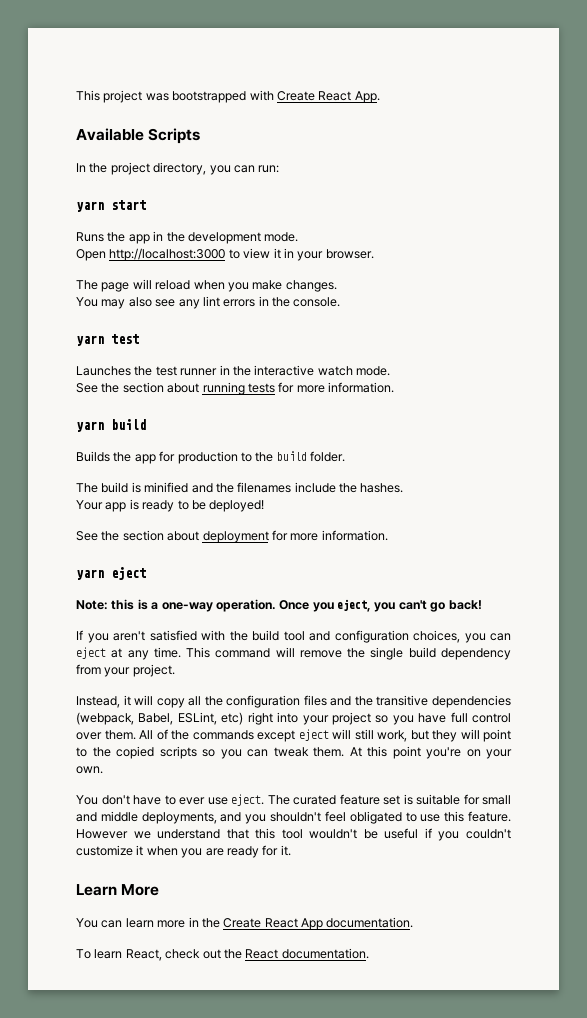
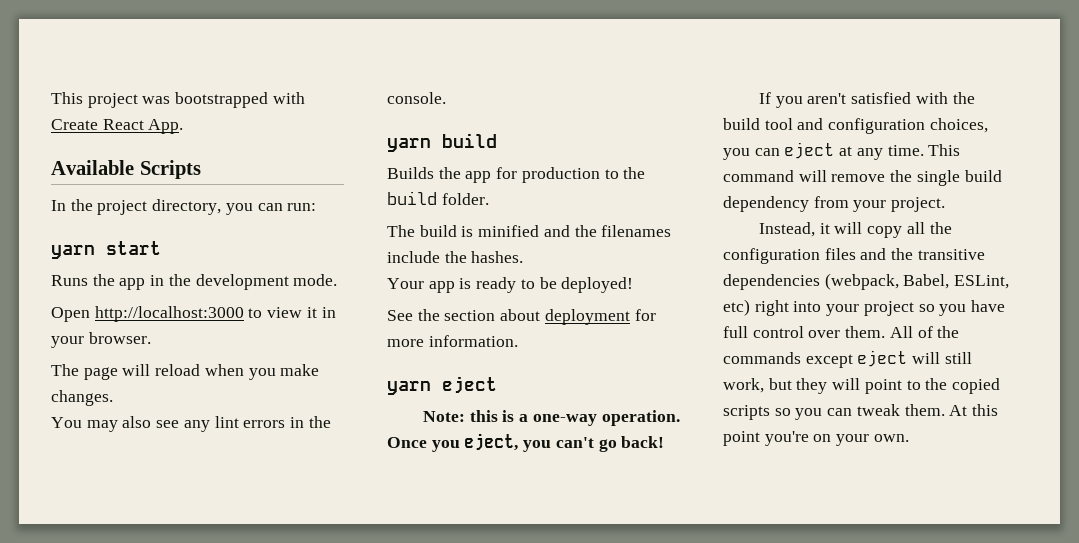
- yarn test
- Launches the test runner in the interactive watch mode.
- See the section about running tests for more information.
- You don't have to ever use eject. The curated feature set is suitable for small and middle deployments, and you shouldn't feel obligated to use this feature. However we understand that this tool wouldn't be useful if you couldn't customize it when you are ready for it.
- Learn More
- You can learn more in the Create React App documentation.
- To learn React, check out the React documentation.

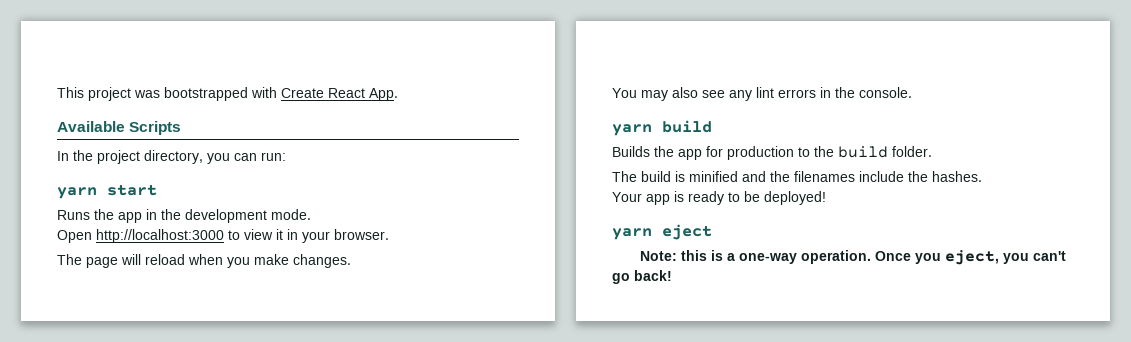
- See the section about deployment for more information.
- If you aren't satisfied with the build tool and configuration choices, you can eject at any time. This command will remove the single build dependency from your project.
- Instead, it will copy all the configuration files and the transitive dependencies (webpack, Babel, ESLint, etc) right into your project so you have full control over them. All of the commands except eject will still work, but they will point to the copied scripts so you can tweak them. At this point you're on your own.

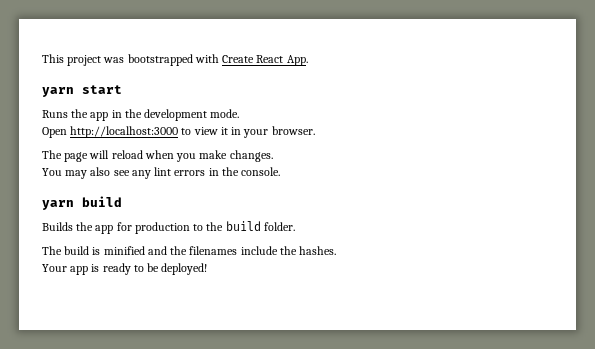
- Available Scripts
- In the project directory, you can run:
- yarn eject
- Note: this is a one-way operation. Once you eject, you can't go back!

